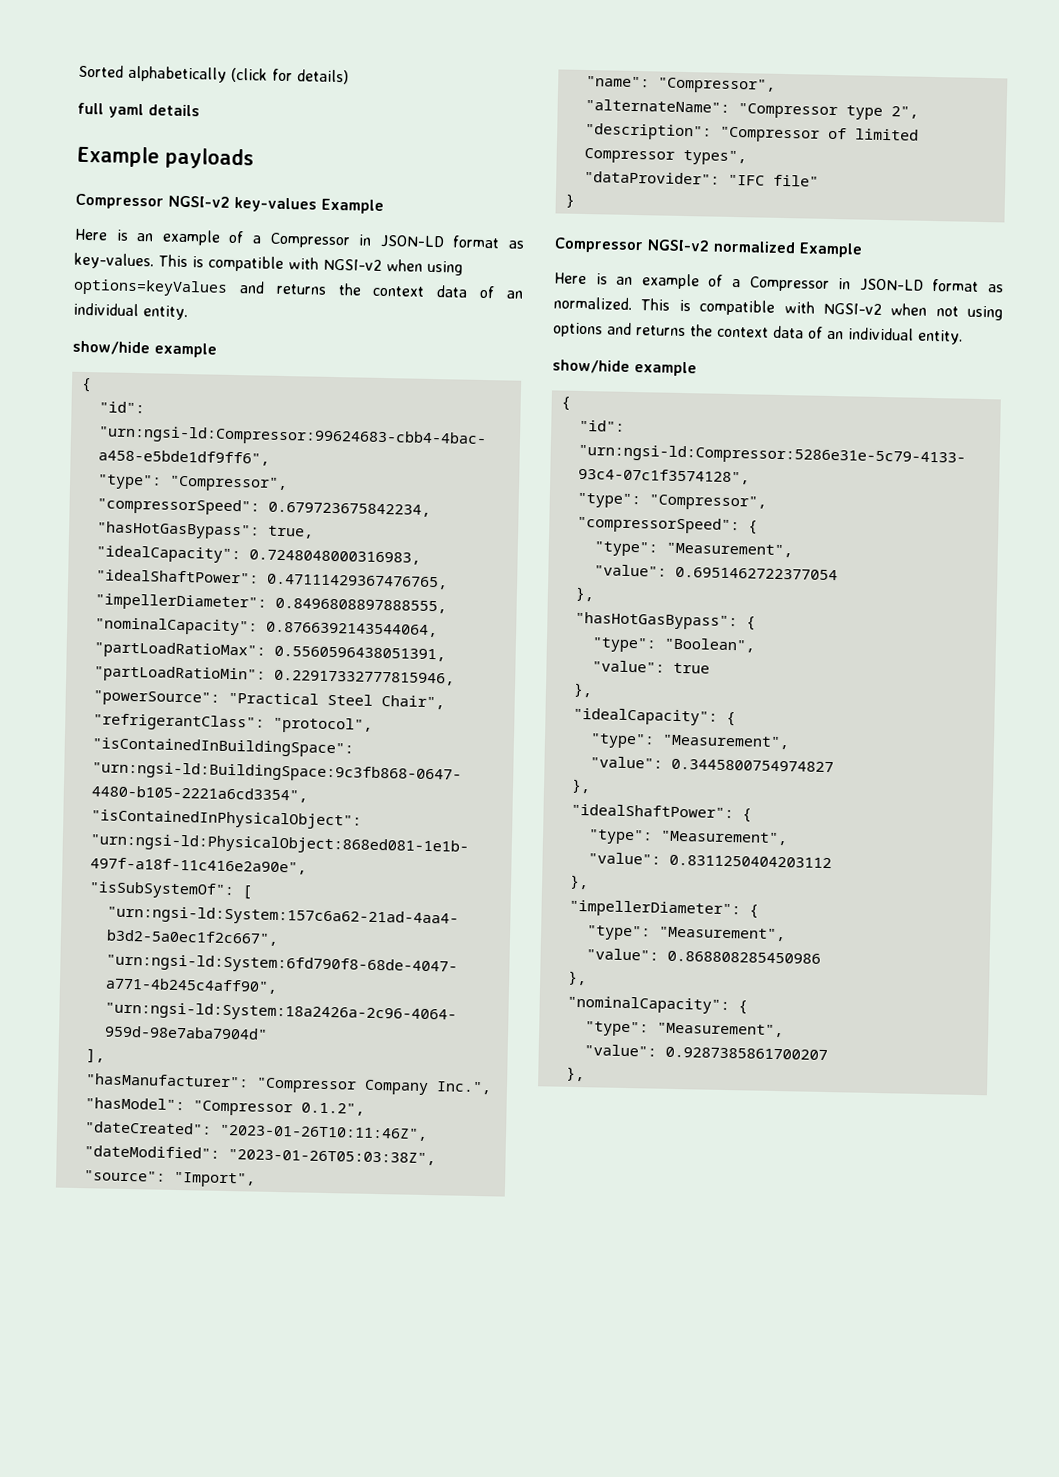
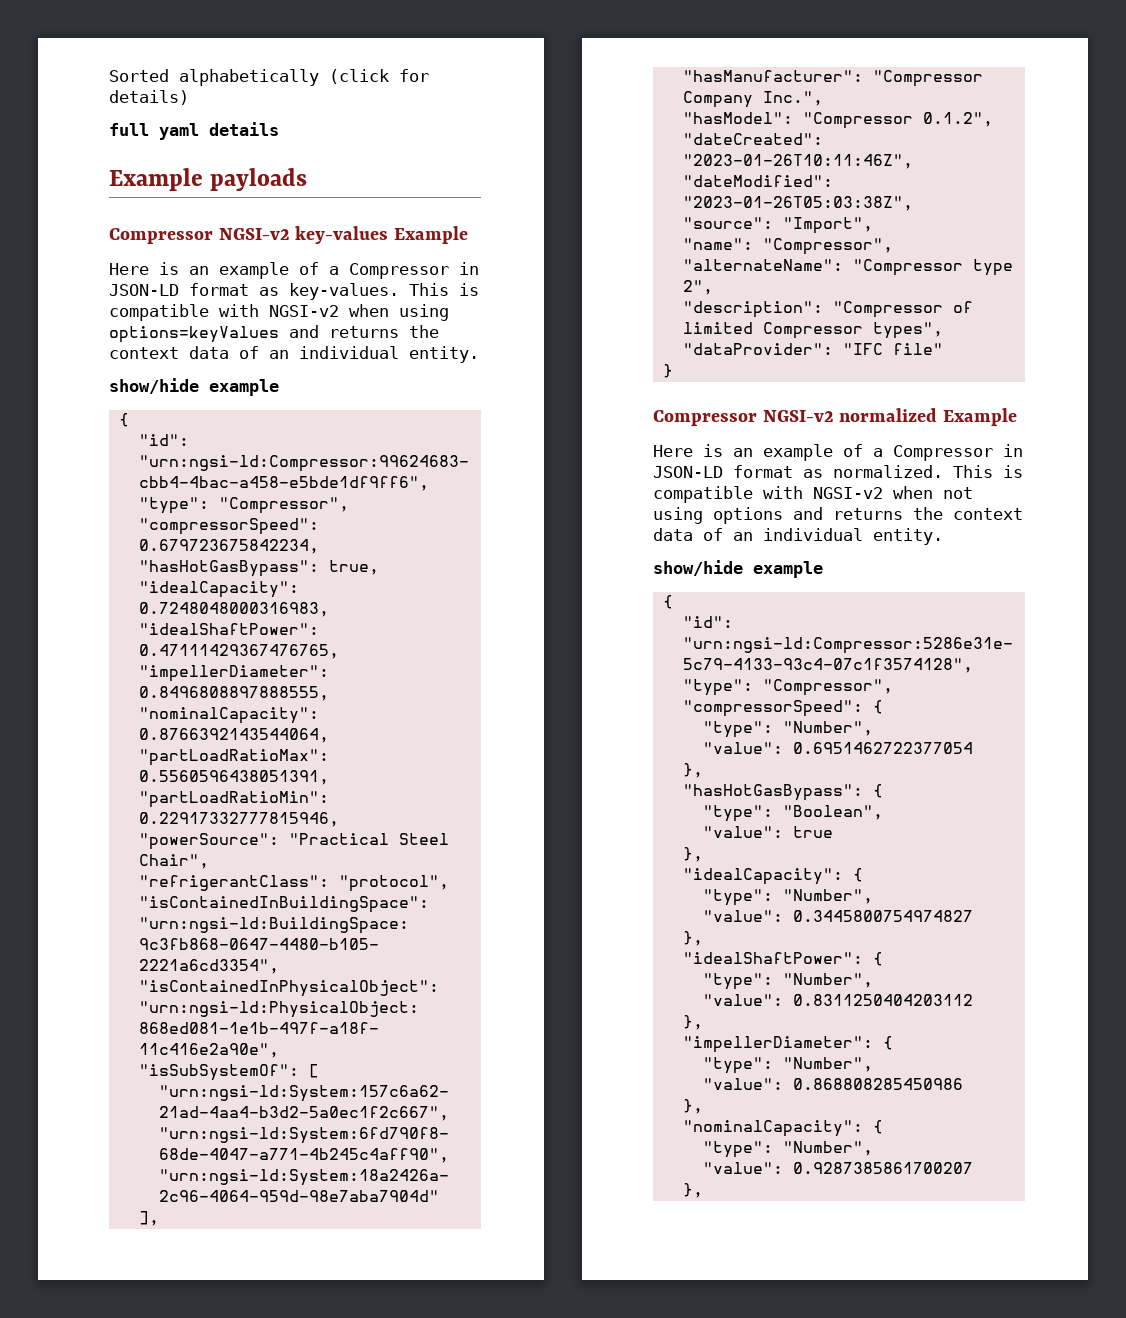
  "compressorSpeed": {
- "type": "Measurement",
+ "type": "Number",
  "idealCapacity": {
- "type": "Measurement",
+ "type": "Number",
  "idealShaftPower": {
- "type": "Measurement",
+ "type": "Number",
  "impellerDiameter": {
- "type": "Measurement",
+ "type": "Number",
  "nominalCapacity": {
- "type": "Measurement",
+ "type": "Number",

